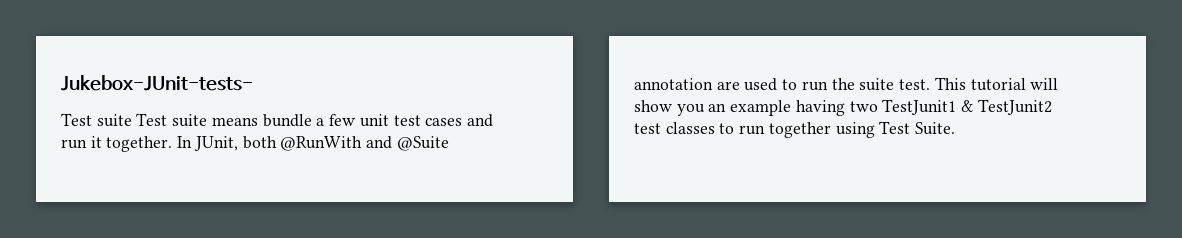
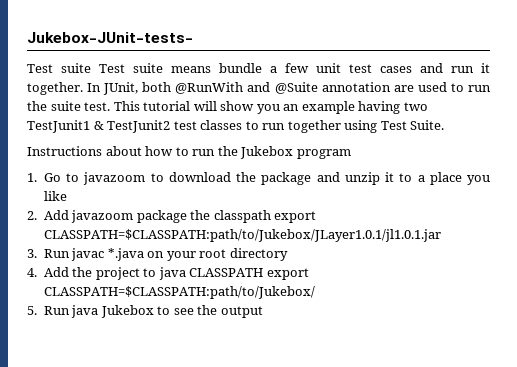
+ Instructions about how to run the Jukebox program
+ 1. Go to javazoom to download the package and unzip it to a place you like
+ 2. Add javazoom package the classpath export CLASSPATH=$CLASSPATH:path/to/Jukebox/JLayer1.0.1/jl1.0.1.jar
+ 3. Run javac *.java on your root directory
+ 4. Add the project to java CLASSPATH export CLASSPATH=$CLASSPATH:path/to/Jukebox/
+ 5. Run java Jukebox to see the output

